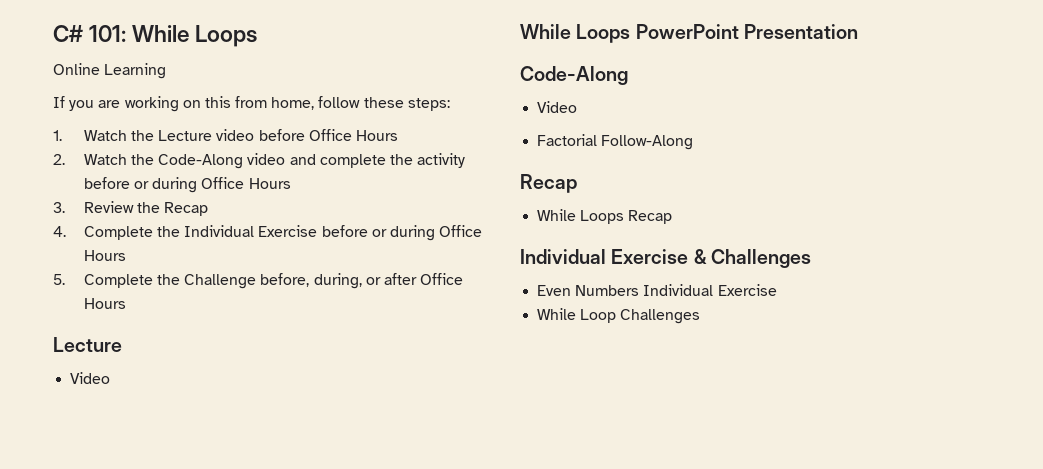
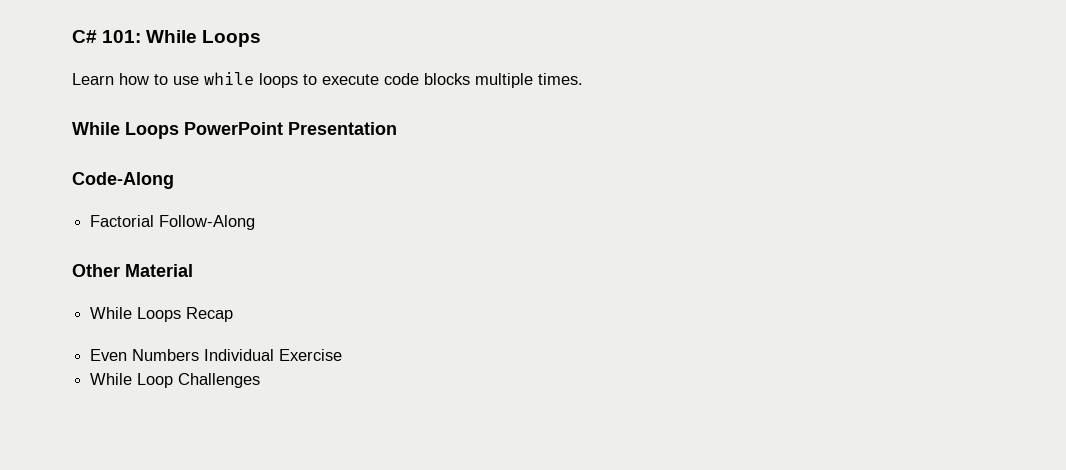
- Online Learning
- If you are working on this from home, follow these steps:
- 1. Watch the Lecture video before Office Hours
- 2. Watch the Code-Along video and complete the activity before or during Office Hours
- 3. Review the Recap
- 4. Complete the Individual Exercise before or during Office Hours
- 5. Complete the Challenge before, during, or after Office Hours
- Lecture
- Video
+ Learn how to use while loops to execute code blocks multiple times.
  While Loops PowerPoint Presentation
  Code-Along
- Video
  Factorial Follow-Along
- Recap
+ Other Material
- Individual Exercise & Challenges

